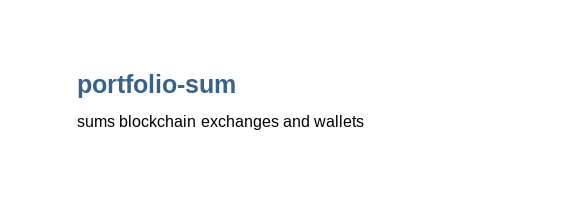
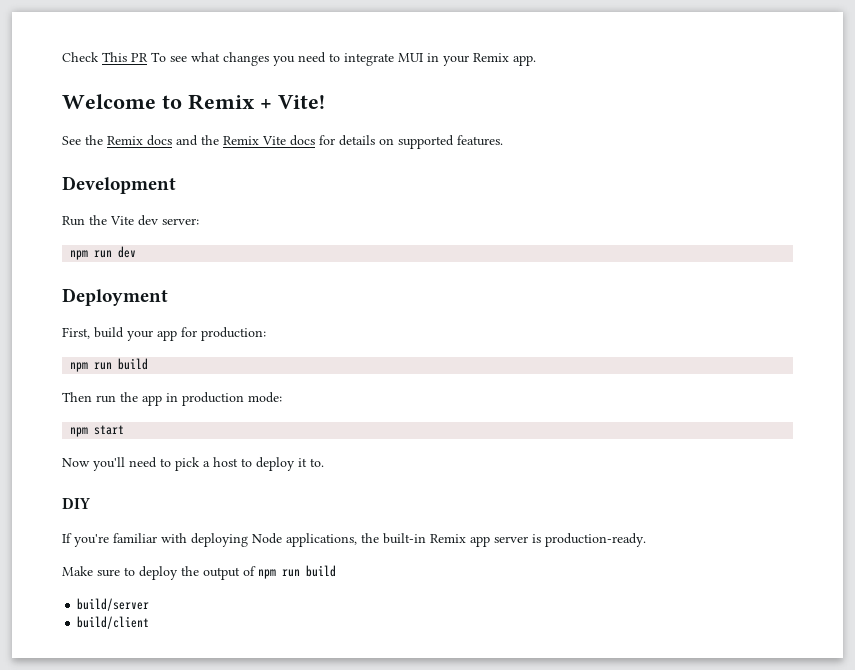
- portfolio-sum
- sums blockchain exchanges and wallets
+ Check This PR To see what changes you need to integrate MUI in your Remix app.
+ Welcome to Remix + Vite!
+ See the Remix docs and the Remix Vite docs for details on supported features.
+ Development
+ Run the Vite dev server:
+ npm run dev
+ Deployment
+ First, build your app for production:
+ npm run build
+ Then run the app in production mode:
+ npm start
+ Now you'll need to pick a host to deploy it to.
+ DIY
+ If you're familiar with deploying Node applications, the built-in Remix app server is production-ready.
+ Make sure to deploy the output of npm run build
+ build/server
+ build/client

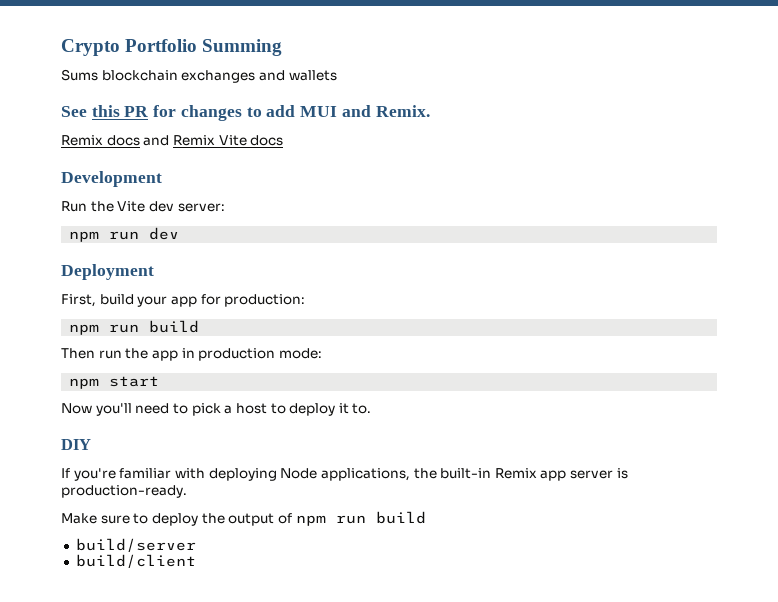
- Check This PR To see what changes you need to integrate MUI in your Remix app.
- Welcome to Remix + Vite!
- See the Remix docs and the Remix Vite docs for details on supported features.
+ Crypto Portfolio Summing
+ Sums blockchain exchanges and wallets
+ See this PR for changes to add MUI and Remix.
+ Remix docs and Remix Vite docs

